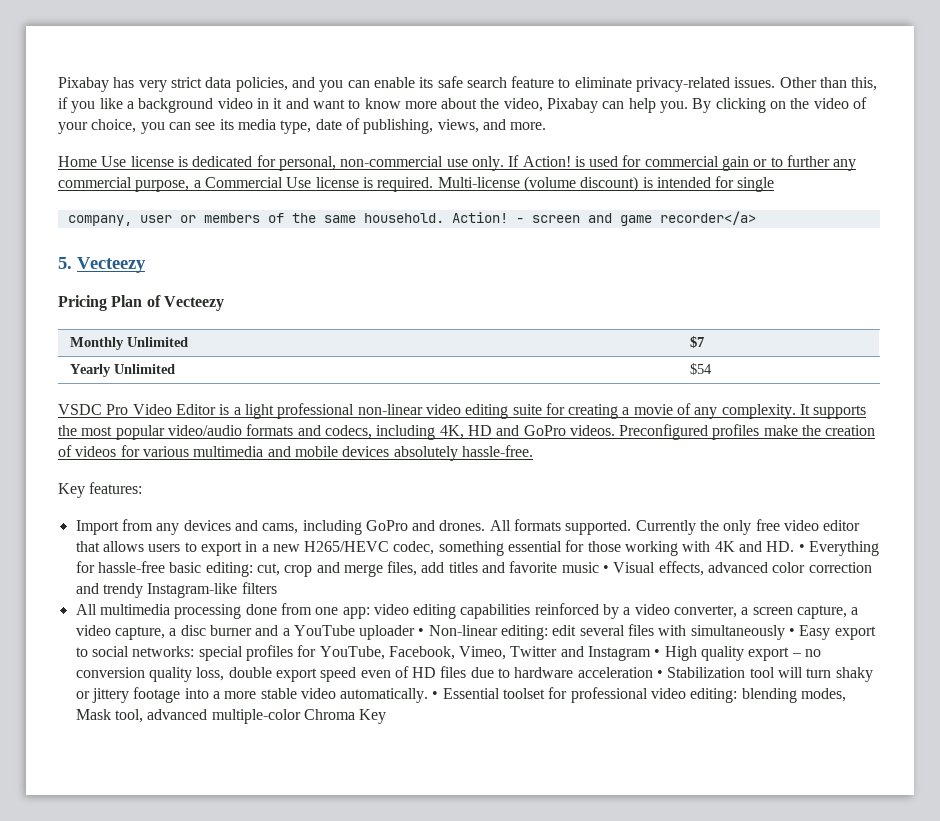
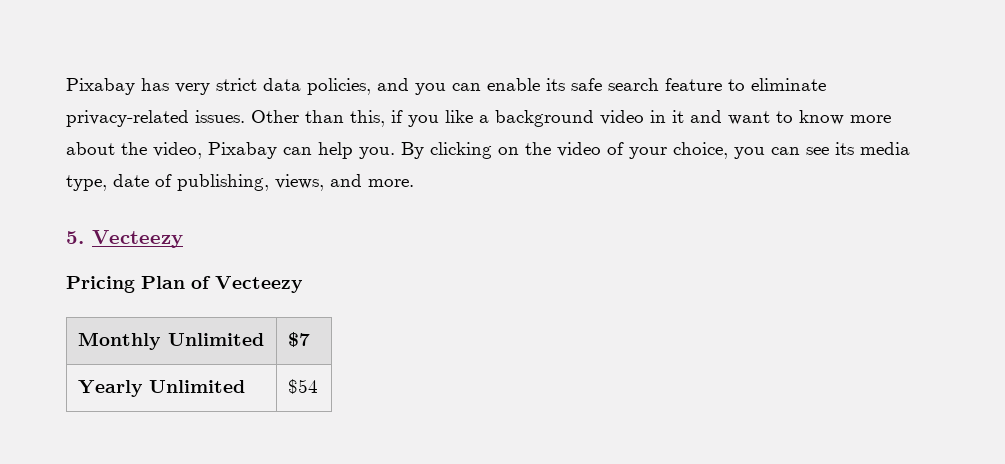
- Home Use license is dedicated for personal, non-commercial use only. If Action! is used for commercial gain or to further any commercial purpose, a Commercial Use license is required. Multi-license (volume discount) is intended for single
- company, user or members of the same household. Action! - screen and game recorder</a>
- VSDC Pro Video Editor is a light professional non-linear video editing suite for creating a movie of any complexity. It supports the most popular video/audio formats and codecs, including 4K, HD and GoPro videos. Preconfigured profiles make the creation of videos for various multimedia and mobile devices absolutely hassle-free.
- Key features:
- Import from any devices and cams, including GoPro and drones. All formats supported. Сurrently the only free video editor that allows users to export in a new H265/HEVC codec, something essential for those working with 4K and HD. • Everything for hassle-free basic editing: cut, crop and merge files, add titles and favorite music • Visual effects, advanced color correction and trendy Instagram-like filters
- All multimedia processing done from one app: video editing capabilities reinforced by a video converter, a screen capture, a video capture, a disc burner and a YouTube uploader • Non-linear editing: edit several files with simultaneously • Easy export to social networks: special profiles for YouTube, Facebook, Vimeo, Twitter and Instagram • High quality export – no conversion quality loss, double export speed even of HD files due to hardware acceleration • Stabilization tool will turn shaky or jittery footage into a more stable video automatically. • Essential toolset for professional video editing: blending modes, Mask tool, advanced multiple-color Chroma Key

